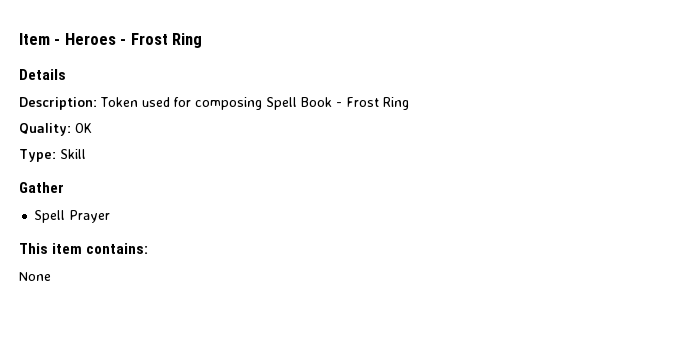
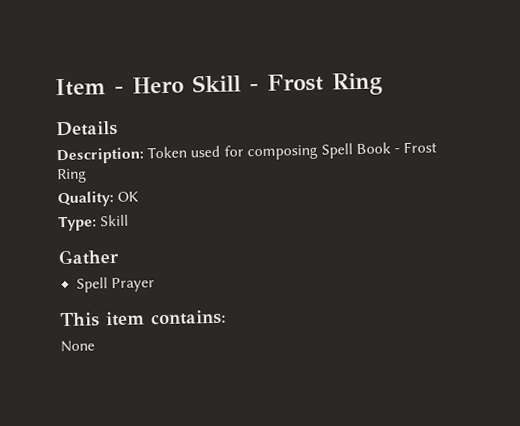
- Item - Heroes - Frost Ring
+ Item - Hero Skill - Frost Ring

